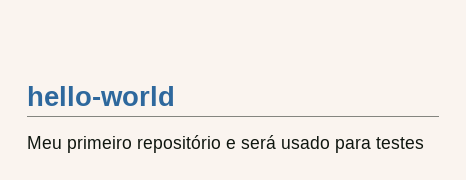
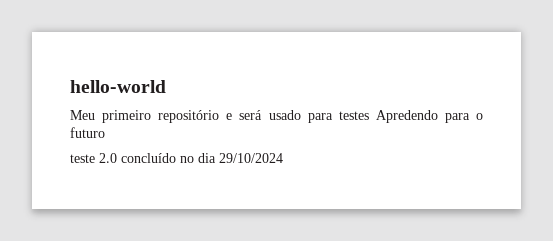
- Meu primeiro repositório e será usado para testes
+ Meu primeiro repositório e será usado para testes Apredendo para o futuro
+ teste 2.0 concluído no dia 29/10/2024

